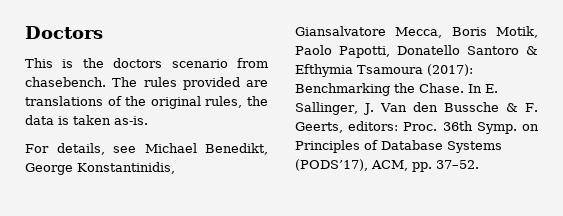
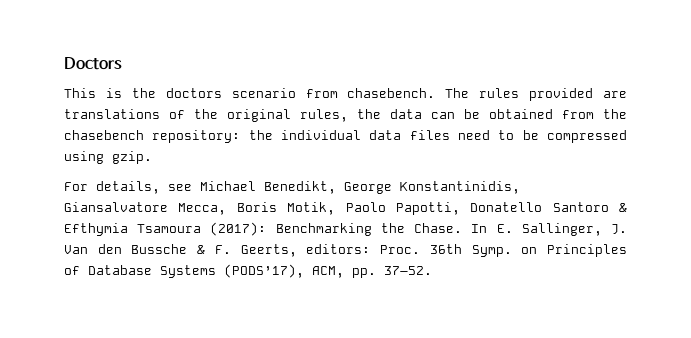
- The rules provided are translations of the original rules, the data is taken as-is.
+ The rules provided are translations of the original rules, the data can be obtained from the chasebench repository: the individual data files need to be compressed using gzip.

